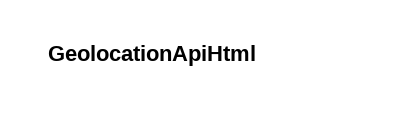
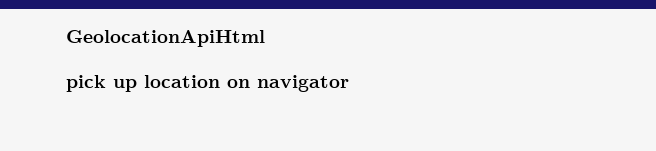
+ pick up location on navigator

